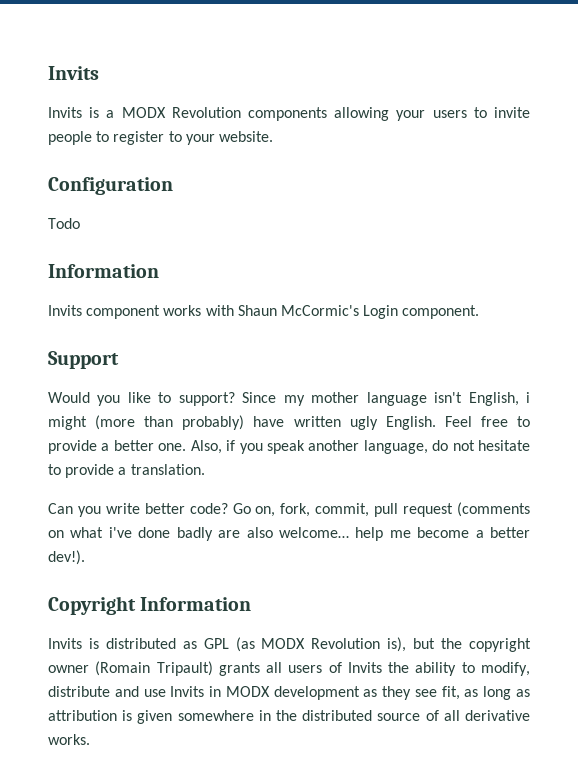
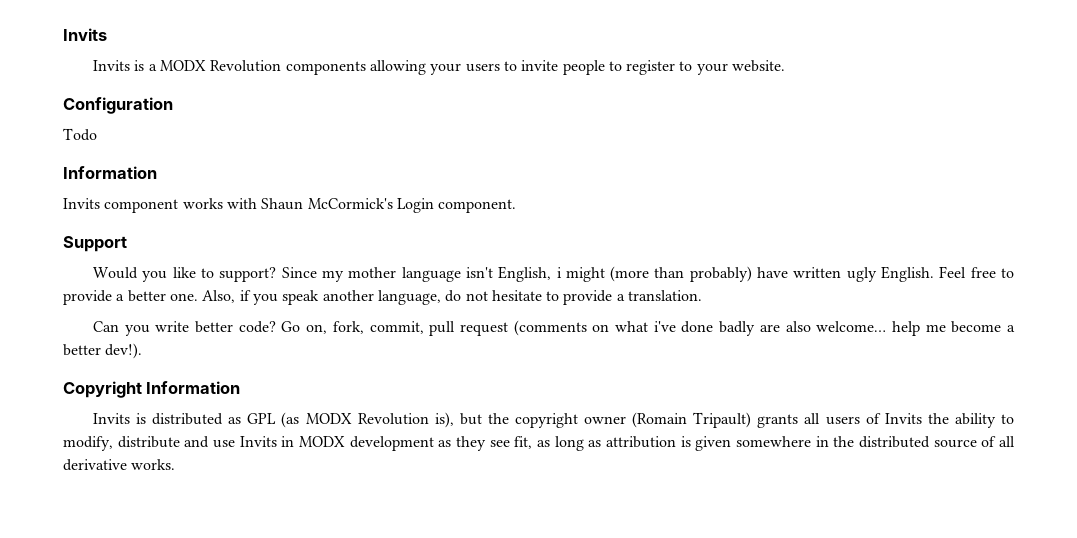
- Invits component works with Shaun McCormic's Login component.
+ Invits component works with Shaun McCormick's Login component.

